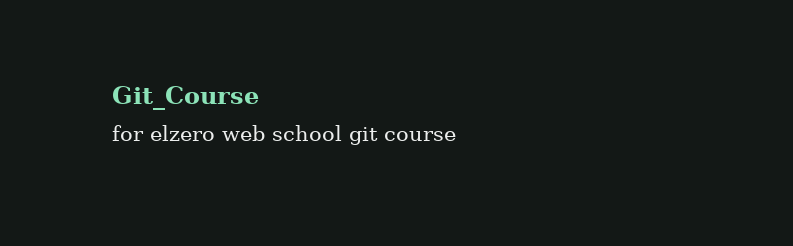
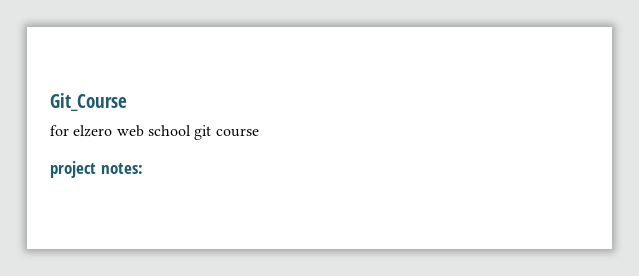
+ project notes:

